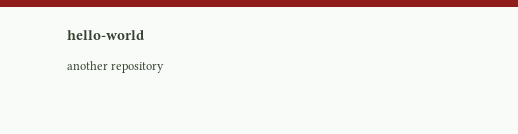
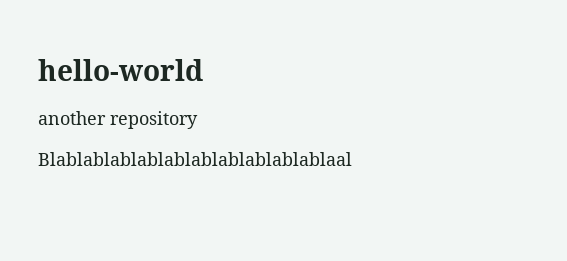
+ Blablablablablablablablablablablaal

